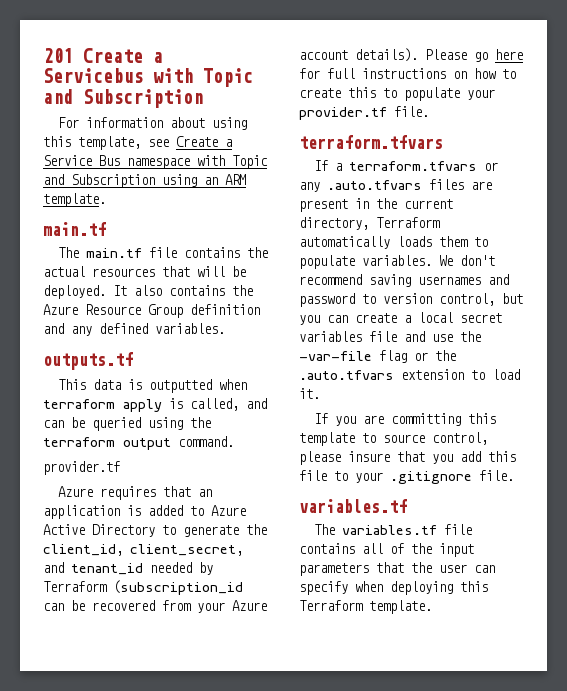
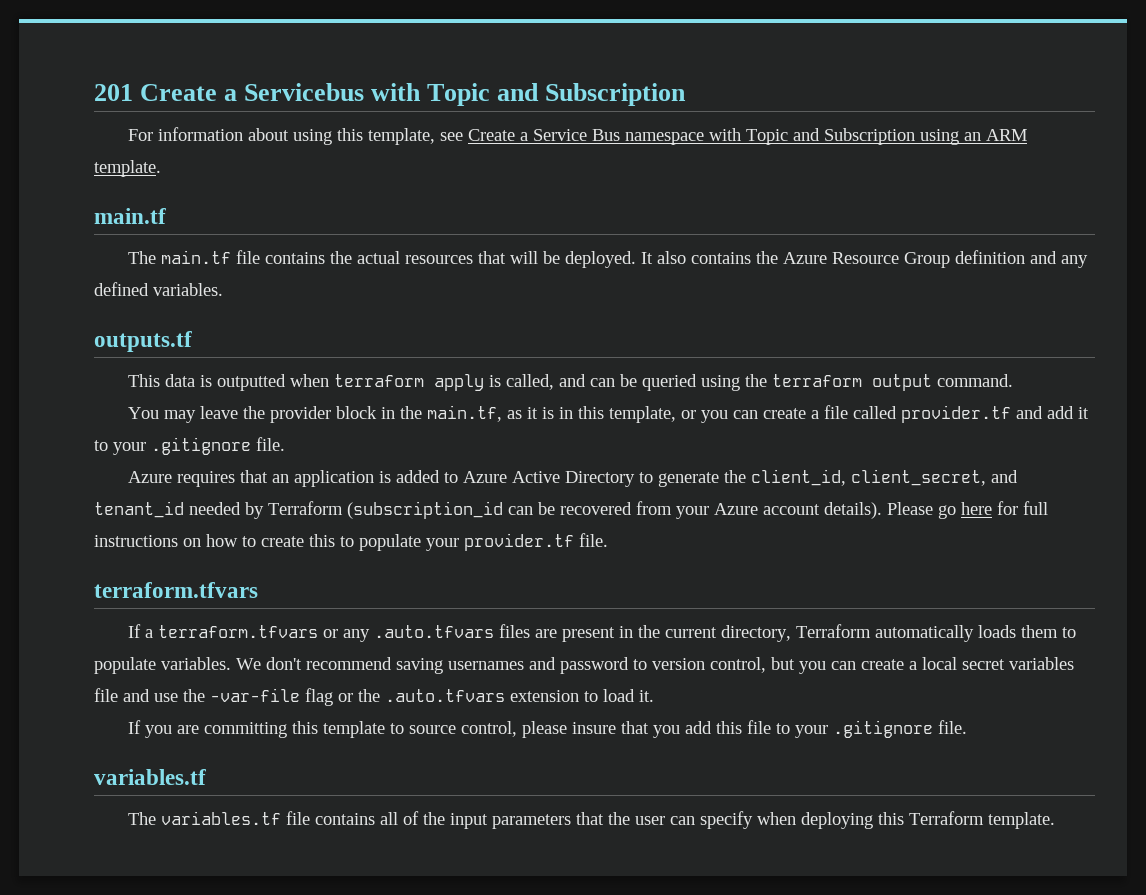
  This data is outputted when terraform apply is called, and can be queried using the terraform output command.
- provider.tf
+ You may leave the provider block in the main.tf, as it is in this template, or you can create a file called provider.tf and add it to your .gitignore file.

